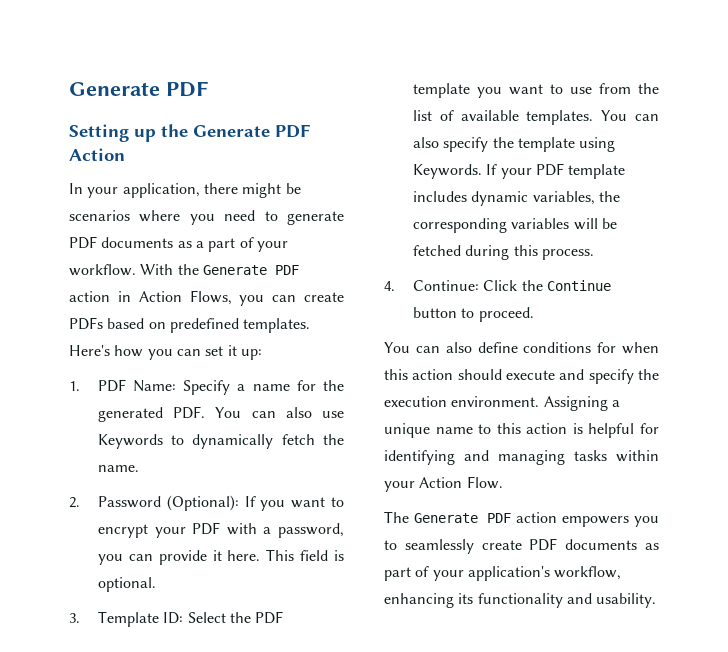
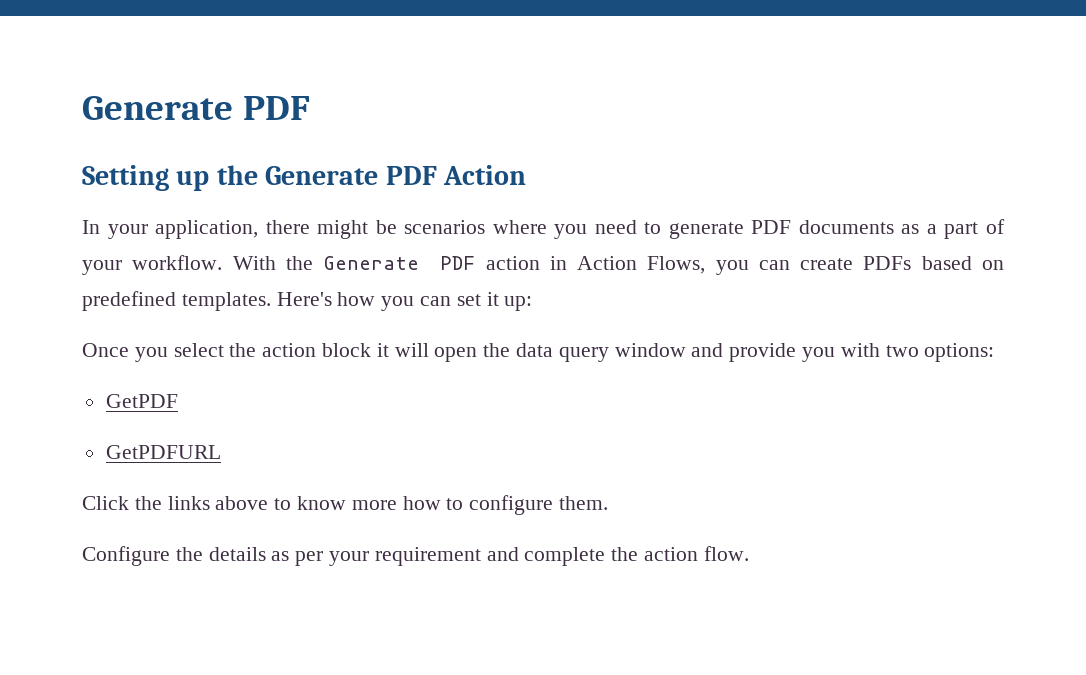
- 1. PDF Name: Specify a name for the generated PDF. You can also use Keywords to dynamically fetch the name.
- 2. Password (Optional): If you want to encrypt your PDF with a password, you can provide it here. This field is optional.
- 3. Template ID: Select the PDF template you want to use from the list of available templates. You can also specify the template using Keywords. If your PDF template includes dynamic variables, the corresponding variables will be fetched during this process.
- 4. Continue: Click the Continue button to proceed.
- You can also define conditions for when this action should execute and specify the execution environment. Assigning a unique name to this action is helpful for identifying and managing tasks within your Action Flow.
- The Generate PDF action empowers you to seamlessly create PDF documents as part of your application's workflow, enhancing its functionality and usability.
+ Once you select the action block it will open the data query window and provide you with two options:
+ GetPDF
+ GetPDFURL
+ Click the links above to know more how to configure them.
+ Configure the details as per your requirement and complete the action flow.

